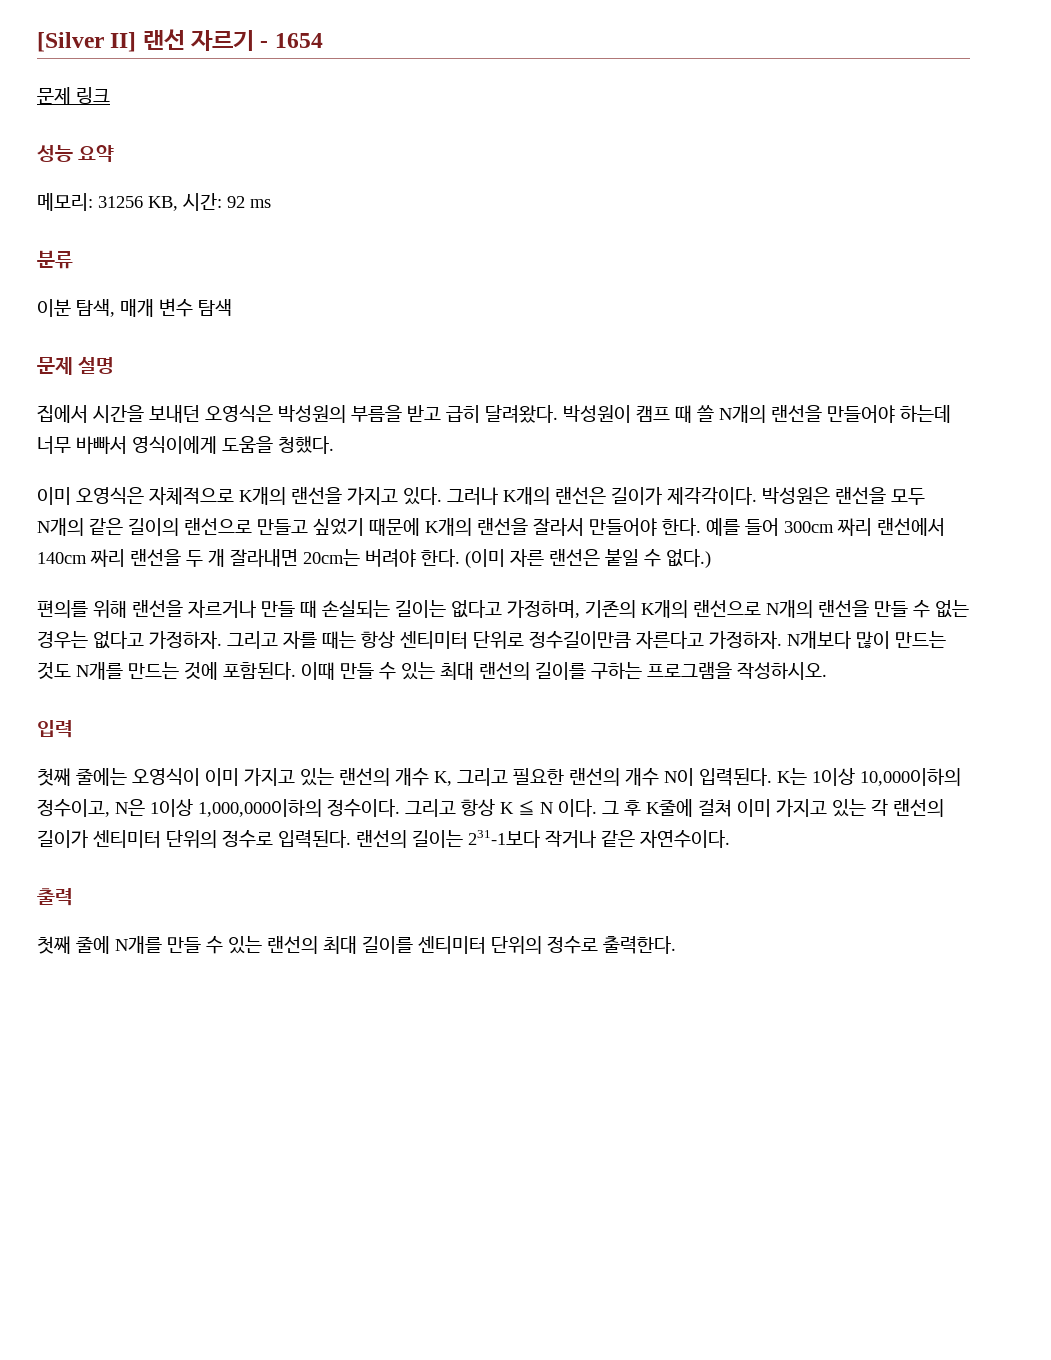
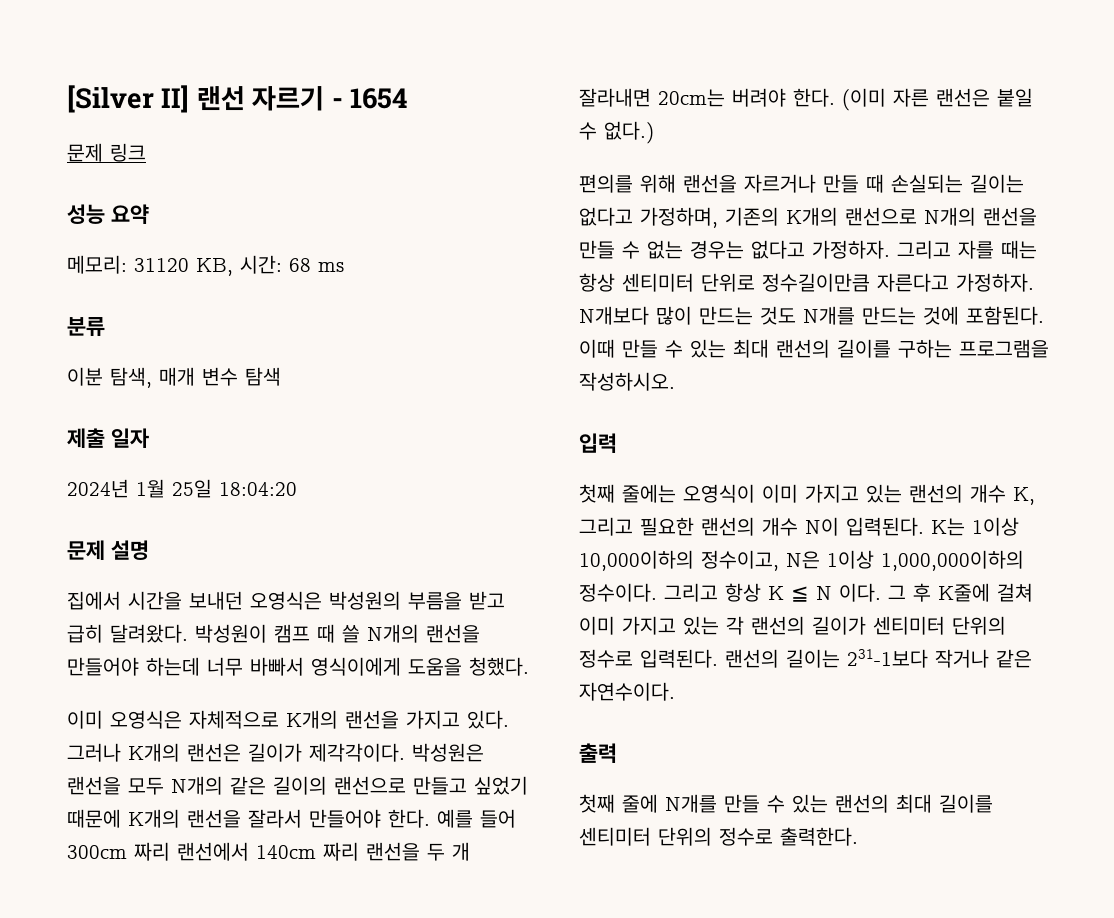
- 메모리: 31256 KB, 시간: 92 ms
+ 메모리: 31120 KB, 시간: 68 ms
+ 제출 일자
+ 2024년 1월 25일 18:04:20

